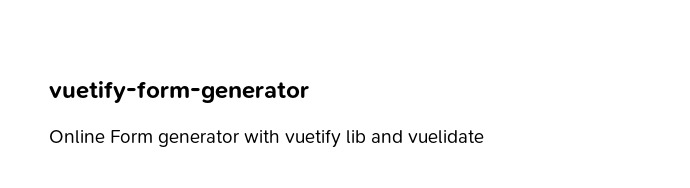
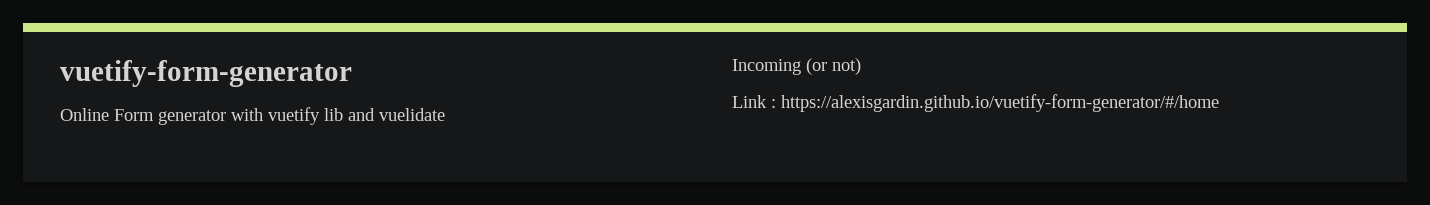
+ Incoming (or not)
+ Link : https://alexisgardin.github.io/vuetify-form-generator/#/home

